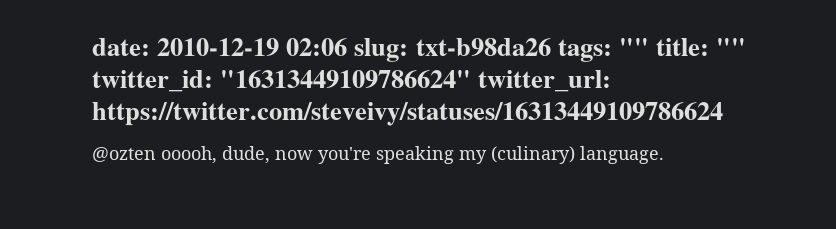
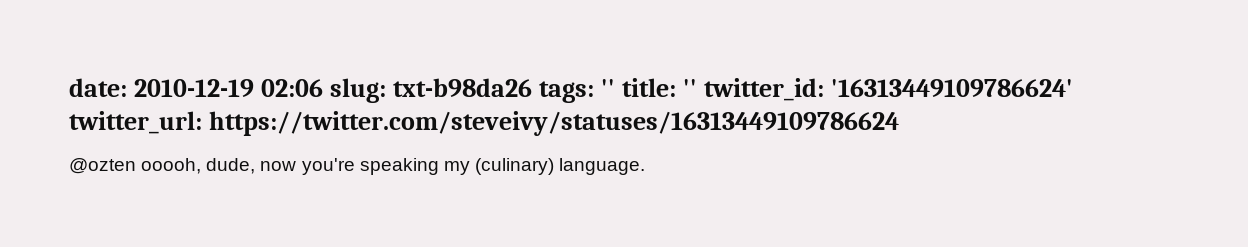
- date: 2010-12-19 02:06 slug: txt-b98da26 tags: "" title: "" twitter_id: "16313449109786624" twitter_url: https://twitter.com/steveivy/statuses/16313449109786624
+ date: 2010-12-19 02:06 slug: txt-b98da26 tags: '' title: '' twitter_id: '16313449109786624' twitter_url: https://twitter.com/steveivy/statuses/16313449109786624

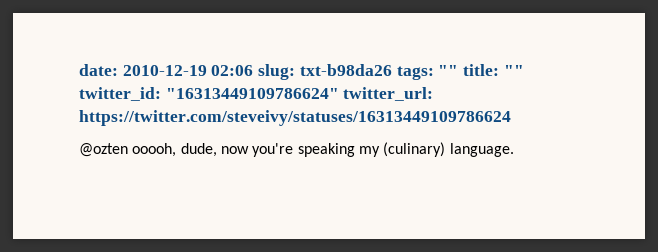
- date: 2010-12-19 02:06 slug: txt-b98da26 tags: '' title: '' twitter_id: '16313449109786624' twitter_url: https://twitter.com/steveivy/statuses/16313449109786624
+ date: 2010-12-19 02:06 slug: txt-b98da26 tags: "" title: "" twitter_id: "16313449109786624" twitter_url: https://twitter.com/steveivy/statuses/16313449109786624

